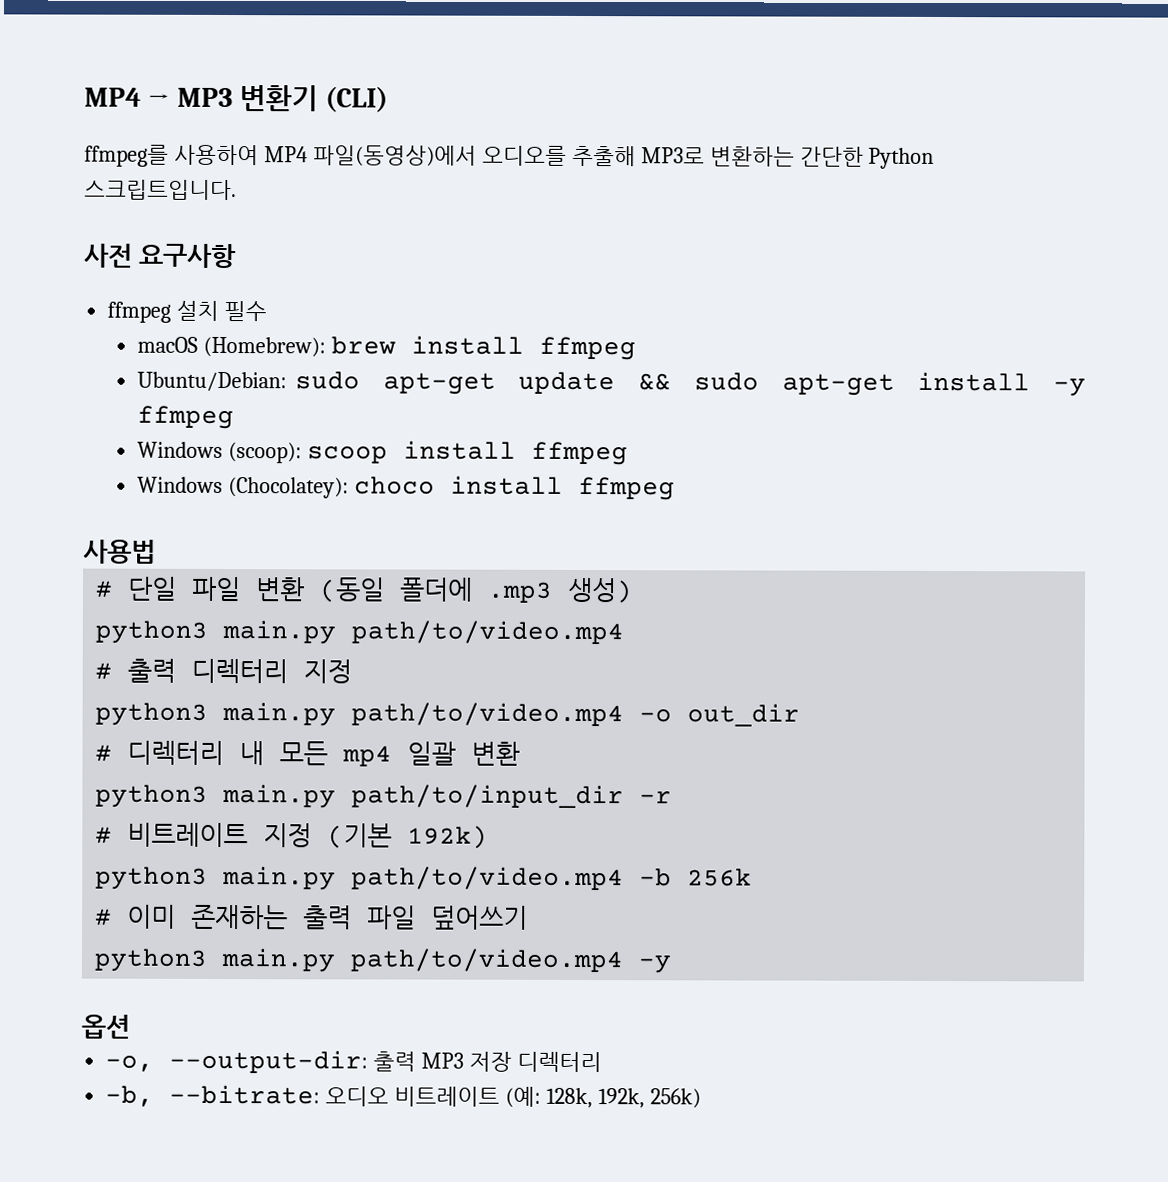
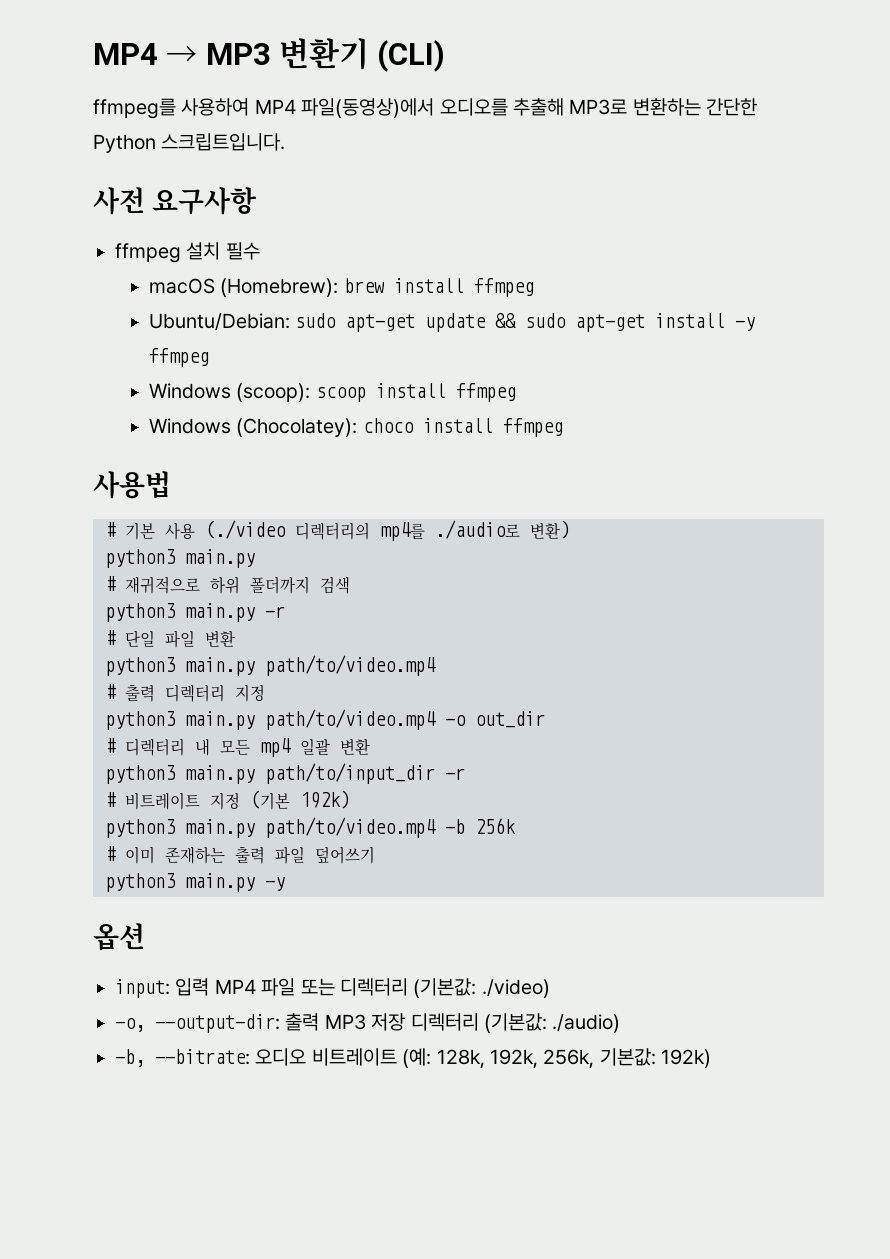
+ # 기본 사용 (./video 디렉터리의 mp4를 ./audio로 변환)
+ python3 main.py
+ # 재귀적으로 하위 폴더까지 검색
+ python3 main.py -r
- # 단일 파일 변환 (동일 폴더에 .mp3 생성)
+ # 단일 파일 변환
- python3 main.py path/to/video.mp4 -y
+ python3 main.py -y
+ input: 입력 MP4 파일 또는 디렉터리 (기본값: ./video)
- -o, --output-dir: 출력 MP3 저장 디렉터리
+ -o, --output-dir: 출력 MP3 저장 디렉터리 (기본값: ./audio)
- -b, --bitrate: 오디오 비트레이트 (예: 128k, 192k, 256k)
+ -b, --bitrate: 오디오 비트레이트 (예: 128k, 192k, 256k, 기본값: 192k)

